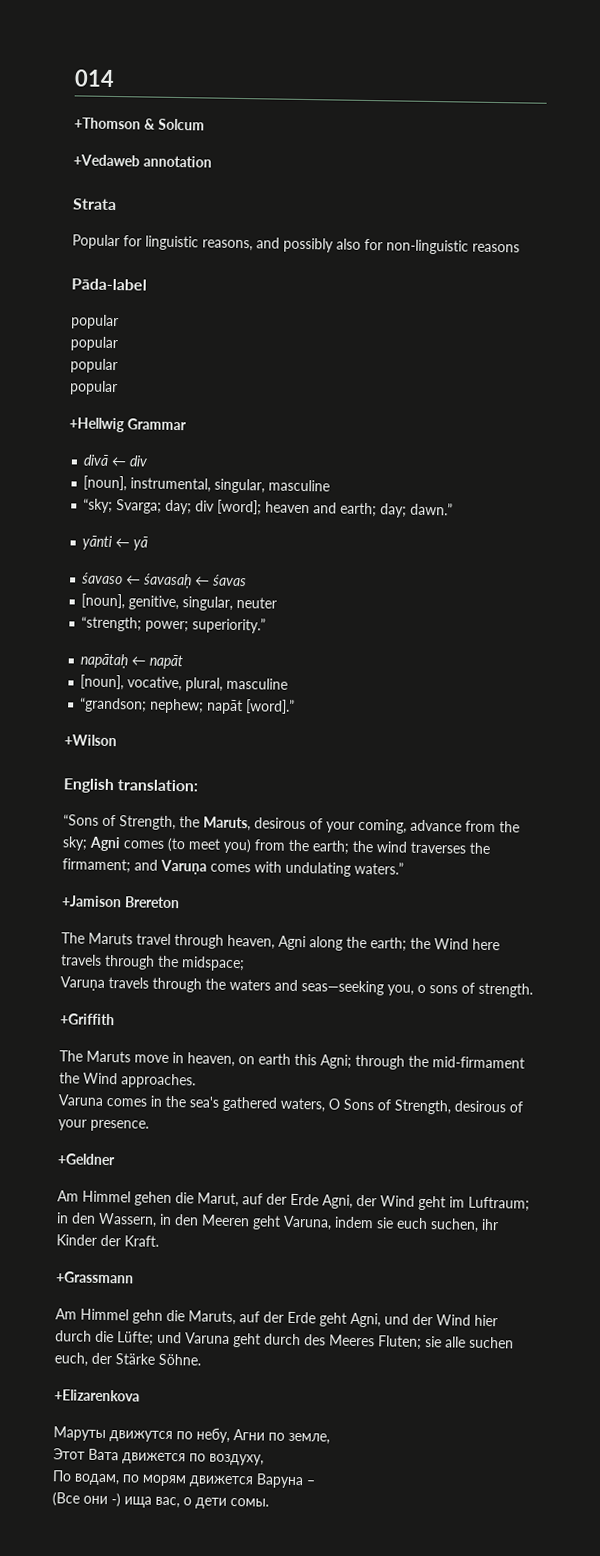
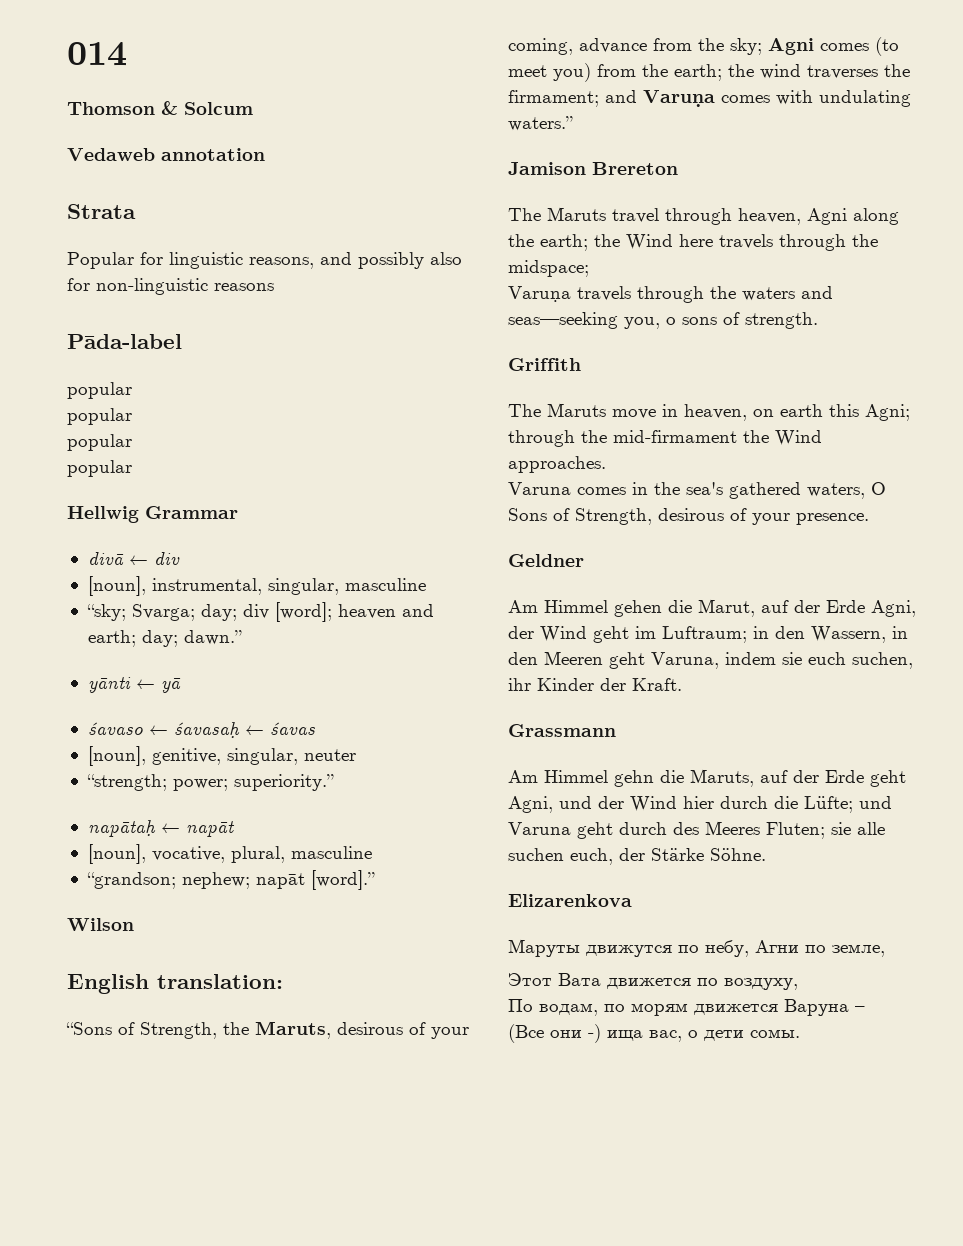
- +Thomson & Solcum
+ Thomson & Solcum
- +Vedaweb annotation
+ Vedaweb annotation
- +Hellwig Grammar
+ Hellwig Grammar
- +Wilson
+ Wilson
- +Jamison Brereton
+ Jamison Brereton
- +Griffith
+ Griffith
- +Geldner
+ Geldner
- +Grassmann
+ Grassmann
- +Elizarenkova
+ Elizarenkova

